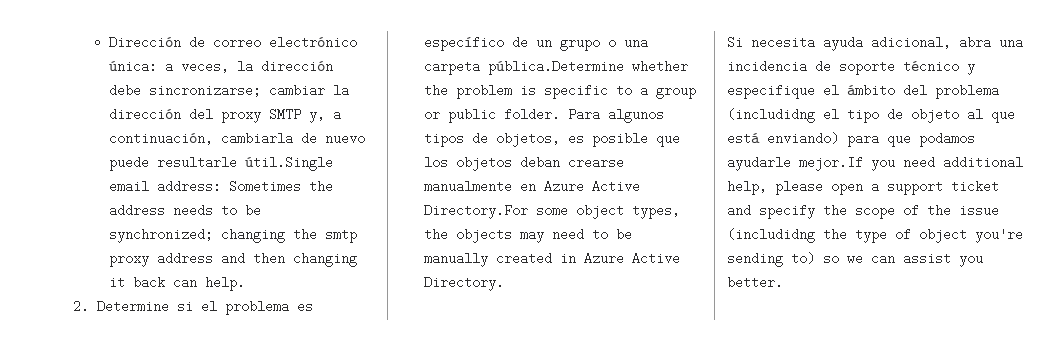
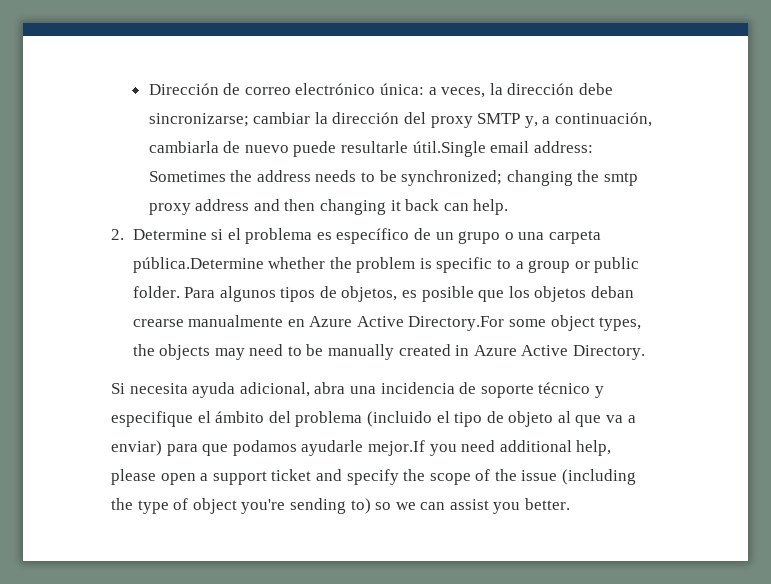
- Si necesita ayuda adicional, abra una incidencia de soporte técnico y especifique el ámbito del problema (includidng el tipo de objeto al que está enviando) para que podamos ayudarle mejor.If you need additional help, please open a support ticket and specify the scope of the issue (includidng the type of object you're sending to) so we can assist you better.
+ Si necesita ayuda adicional, abra una incidencia de soporte técnico y especifique el ámbito del problema (incluido el tipo de objeto al que va a enviar) para que podamos ayudarle mejor.If you need additional help, please open a support ticket and specify the scope of the issue (including the type of object you're sending to) so we can assist you better.

